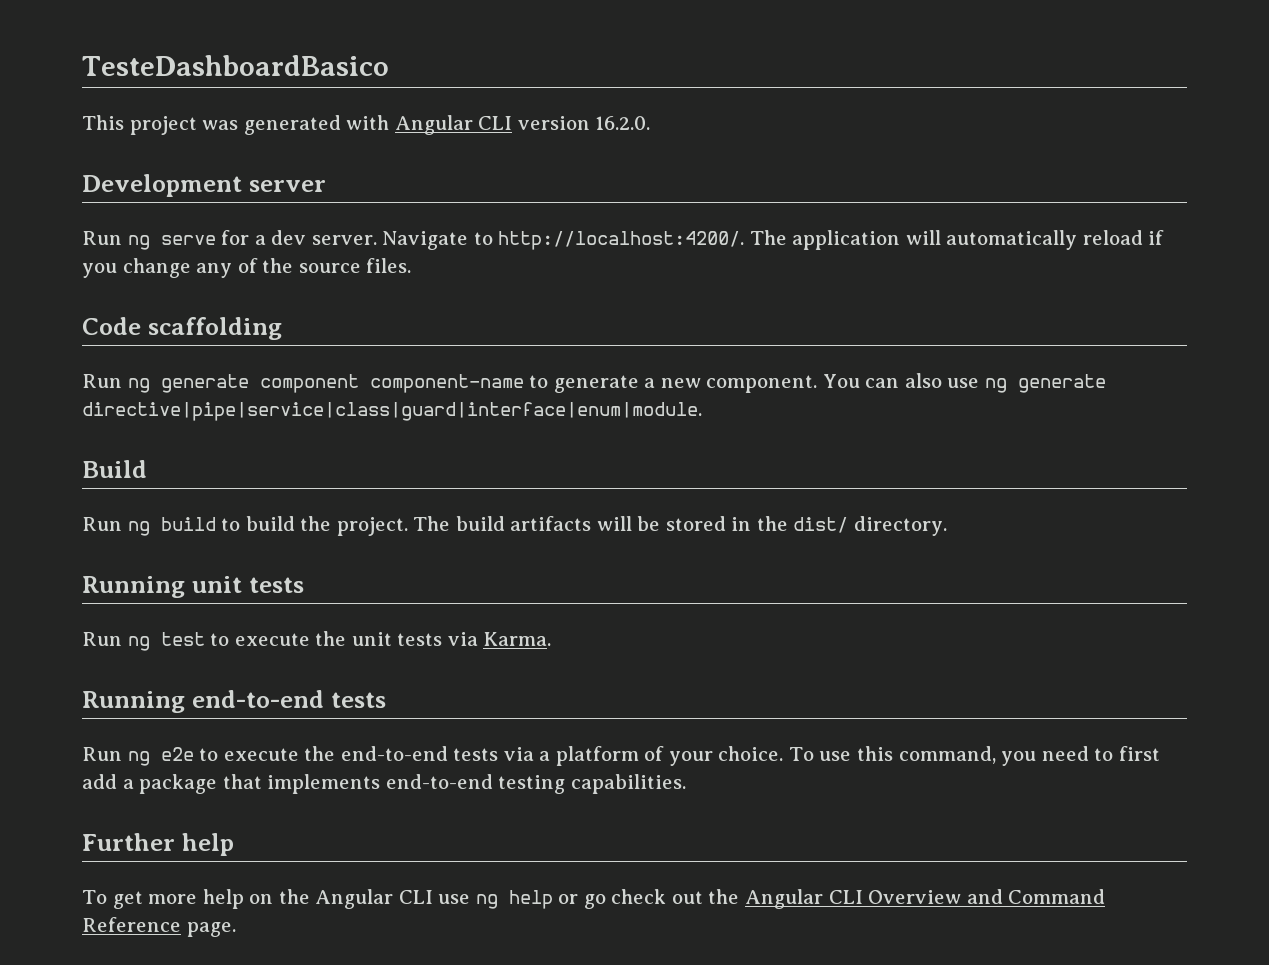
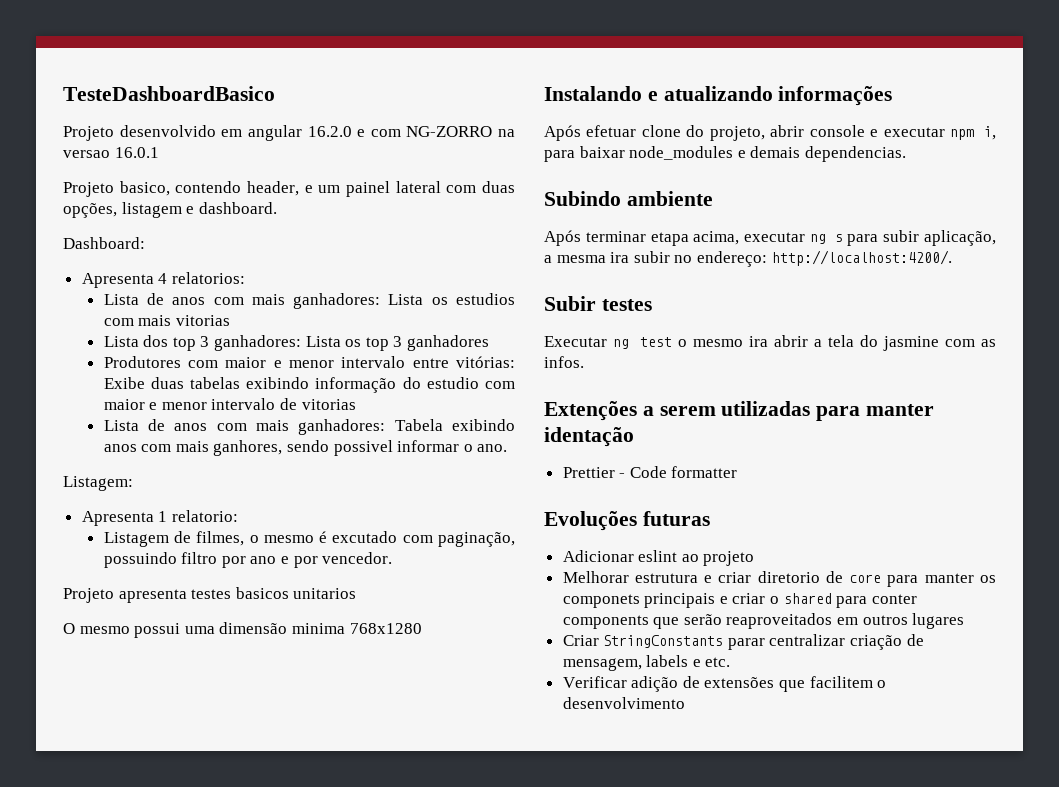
- This project was generated with Angular CLI version 16.2.0.
- Development server
- Run ng serve for a dev server. Navigate to http://localhost:4200/. The application will automatically reload if you change any of the source files.
- Code scaffolding
- Run ng generate component component-name to generate a new component. You can also use ng generate directive|pipe|service|class|guard|interface|enum|module.
- Build
- Run ng build to build the project. The build artifacts will be stored in the dist/ directory.
- Running unit tests
- Run ng test to execute the unit tests via Karma.
- Running end-to-end tests
- Run ng e2e to execute the end-to-end tests via a platform of your choice. To use this command, you need to first add a package that implements end-to-end testing capabilities.
- Further help
- To get more help on the Angular CLI use ng help or go check out the Angular CLI Overview and Command Reference page.
+ Projeto desenvolvido em angular 16.2.0 e com NG-ZORRO na versao 16.0.1
+ Projeto basico, contendo header, e um painel lateral com duas opções, listagem e dashboard.
+ Dashboard:
+ Apresenta 4 relatorios:
+ Lista de anos com mais ganhadores: Lista os estudios com mais vitorias
+ Lista dos top 3 ganhadores: Lista os top 3 ganhadores
+ Produtores com maior e menor intervalo entre vitórias: Exibe duas tabelas exibindo informação do estudio com maior e menor intervalo de vitorias
+ Lista de anos com mais ganhadores: Tabela exibindo anos com mais ganhores, sendo possivel informar o ano.
+ Listagem:
+ Apresenta 1 relatorio:
+ Listagem de filmes, o mesmo é excutado com paginação, possuindo filtro por ano e por vencedor.
+ Projeto apresenta testes basicos unitarios
+ O mesmo possui uma dimensão minima 768x1280
+ Instalando e atualizando informações
+ Após efetuar clone do projeto, abrir console e executar npm i, para baixar node_modules e demais dependencias.
+ Subindo ambiente
+ Após terminar etapa acima, executar ng s para subir aplicação, a mesma ira subir no endereço: http://localhost:4200/.
+ Subir testes
+ Executar ng test o mesmo ira abrir a tela do jasmine com as infos.
+ Extenções a serem utilizadas para manter identação
+ Prettier - Code formatter
+ Evoluções futuras
+ Adicionar eslint ao projeto
+ Melhorar estrutura e criar diretorio de core para manter os componets principais e criar o shared para conter components que serão reaproveitados em outros lugares
+ Criar StringConstants parar centralizar criação de mensagem, labels e etc.
+ Verificar adição de extensões que facilitem o desenvolvimento

